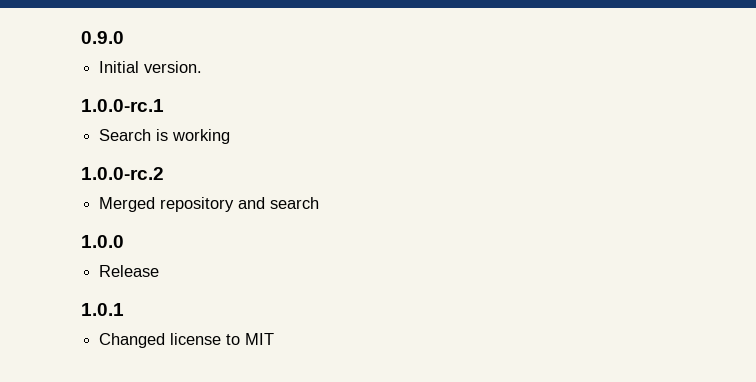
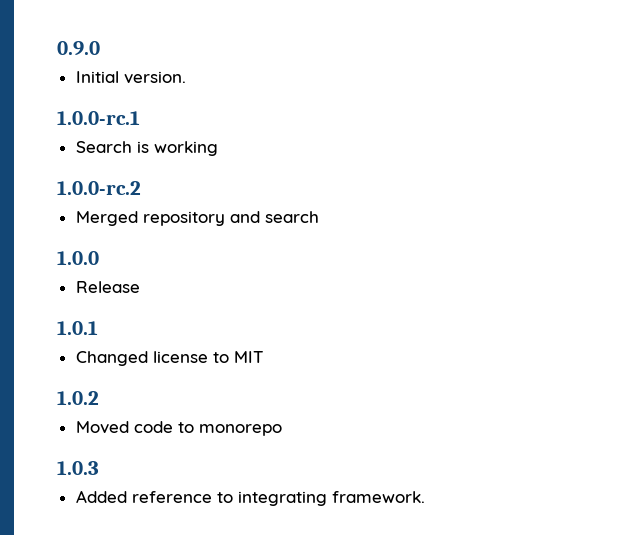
+ 1.0.2
+ Moved code to monorepo
+ 1.0.3
+ Added reference to integrating framework.

